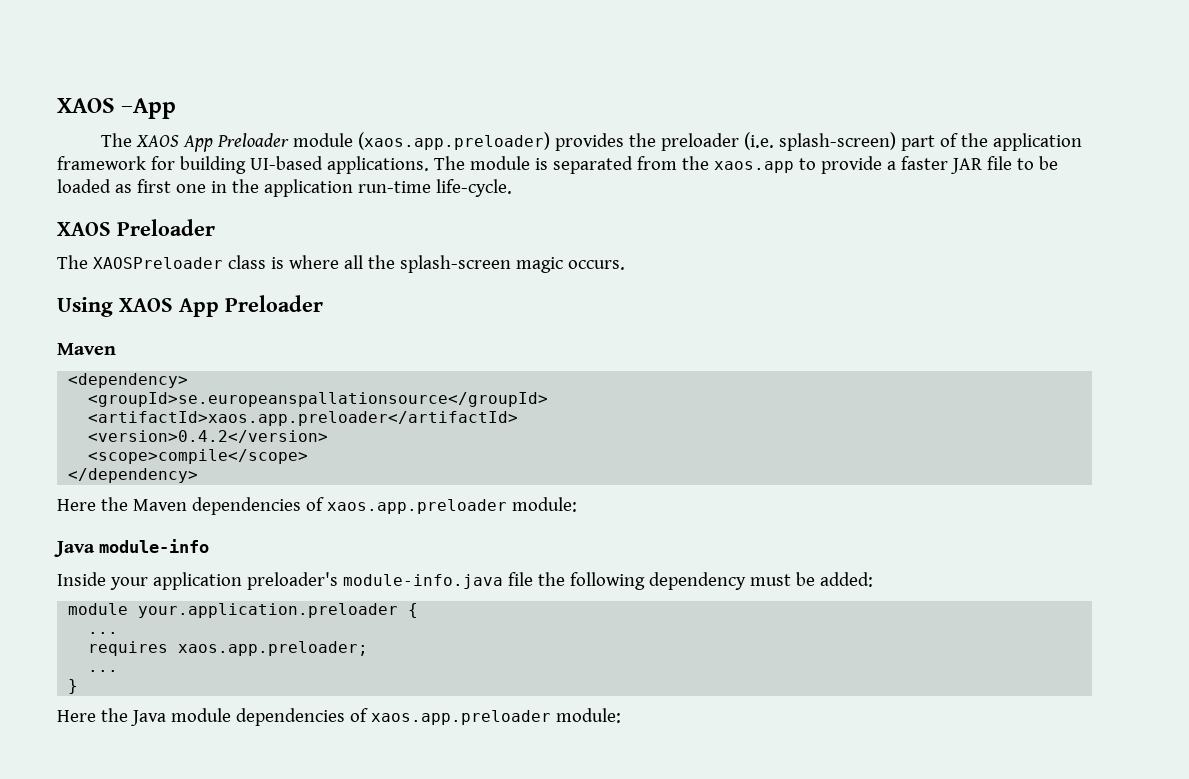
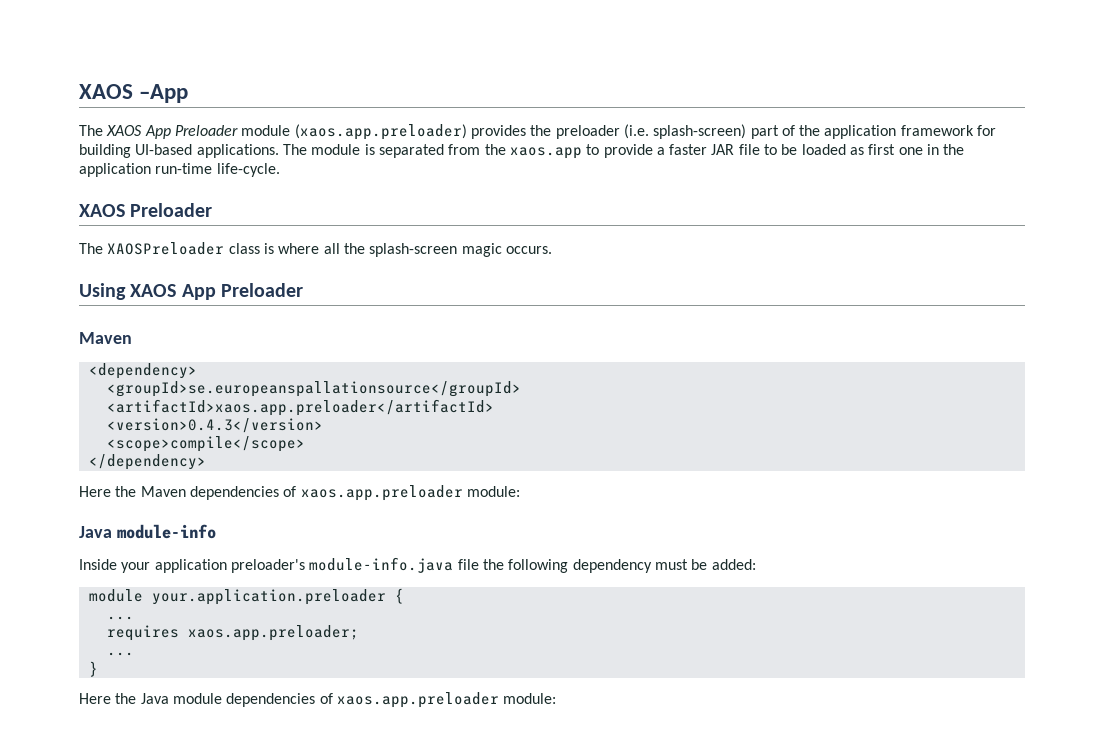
- <version>0.4.2</version>
+ <version>0.4.3</version>

